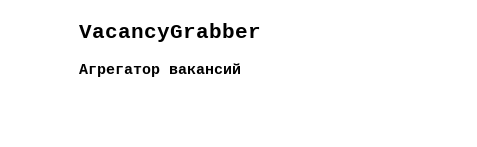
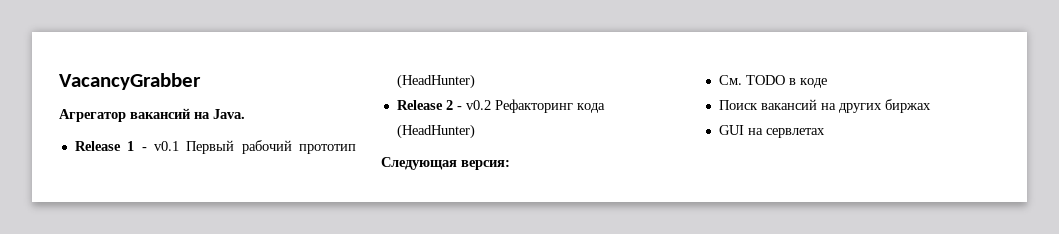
- Агрегатор вакансий
+ Агрегатор вакансий на Java.
+ Release 1 - v0.1 Первый рабочий прототип (HeadHunter)
+ Release 2 - v0.2 Рефакторинг кода (HeadHunter)
+ Следующая версия:
+ См. TODO в коде
+ Поиск вакансий на других биржах
+ GUI на сервлетах

